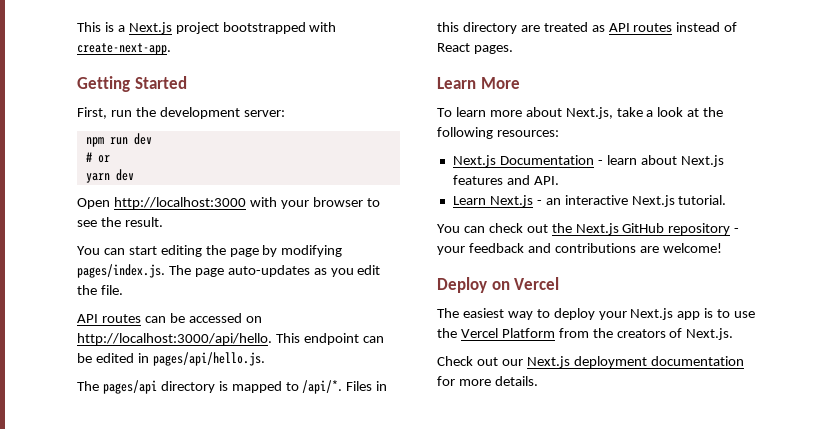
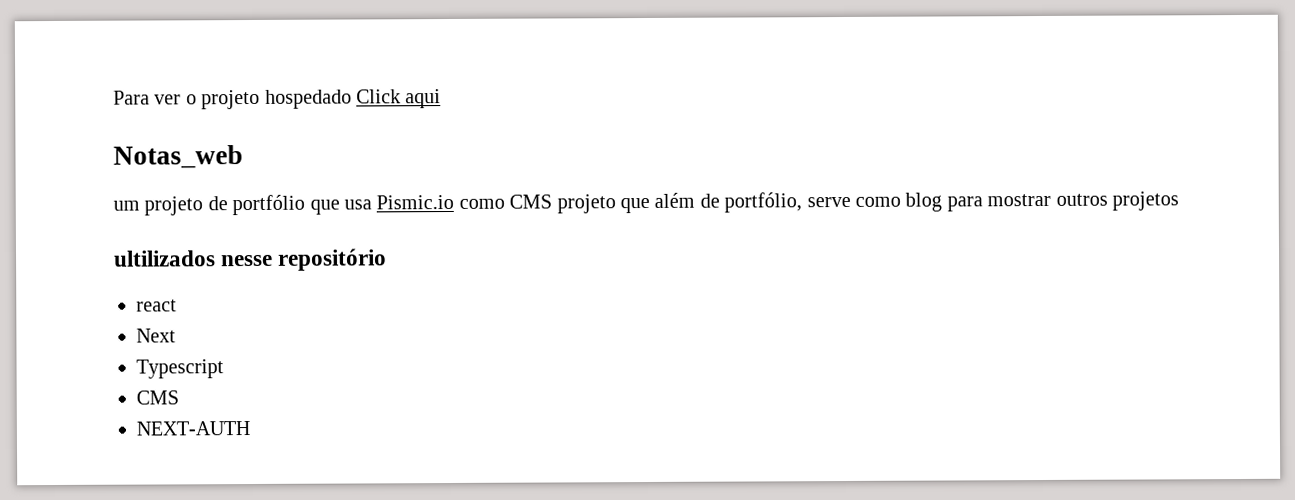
- This is a Next.js project bootstrapped with create-next-app.
- Getting Started
- First, run the development server:
- npm run dev
- # or
- yarn dev
- Open http://localhost:3000 with your browser to see the result.
- You can start editing the page by modifying pages/index.js. The page auto-updates as you edit the file.
- API routes can be accessed on http://localhost:3000/api/hello. This endpoint can be edited in pages/api/hello.js.
- The pages/api directory is mapped to /api/*. Files in this directory are treated as API routes instead of React pages.
- Learn More
- To learn more about Next.js, take a look at the following resources:
- Next.js Documentation - learn about Next.js features and API.
- Learn Next.js - an interactive Next.js tutorial.
- You can check out the Next.js GitHub repository - your feedback and contributions are welcome!
- Deploy on Vercel
- The easiest way to deploy your Next.js app is to use the Vercel Platform from the creators of Next.js.
- Check out our Next.js deployment documentation for more details.
+ Para ver o projeto hospedado Click aqui
+ Notas_web
+ um projeto de portfólio que usa Pismic.io como CMS projeto que além de portfólio, serve como blog para mostrar outros projetos
+ ultilizados nesse repositório
+ react
+ Next
+ Typescript
+ CMS
+ NEXT-AUTH

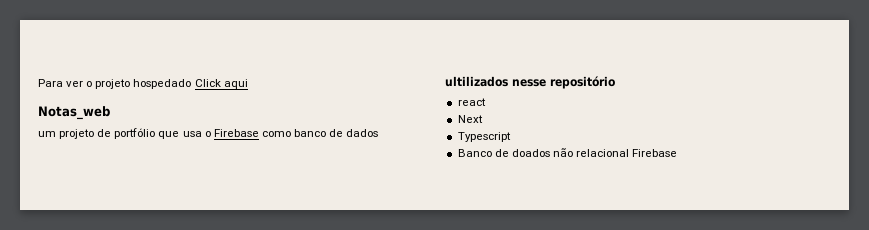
- um projeto de portfólio que usa Pismic.io como CMS projeto que além de portfólio, serve como blog para mostrar outros projetos
+ um projeto de portfólio que usa o Firebase como banco de dados
  Typescript
- CMS
- NEXT-AUTH
+ Banco de doados não relacional Firebase

